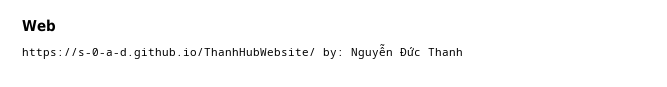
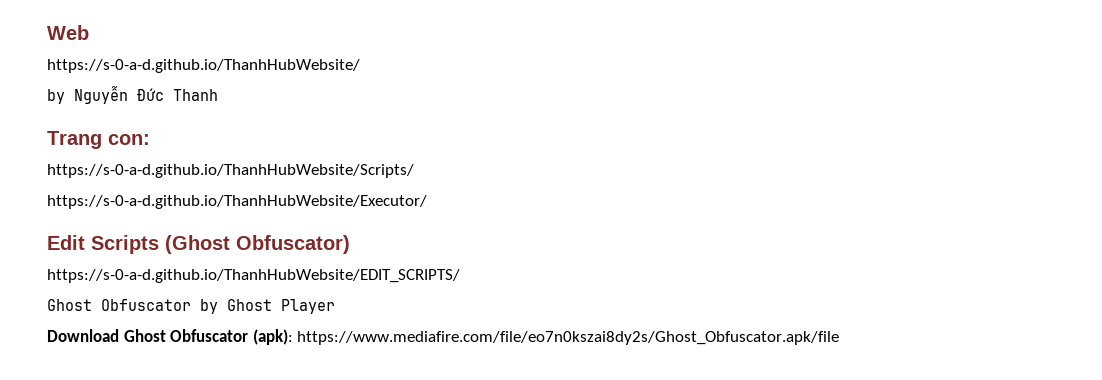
- https://s-0-a-d.github.io/ThanhHubWebsite/ by: Nguyễn Đức Thanh
+ https://s-0-a-d.github.io/ThanhHubWebsite/
+ by Nguyễn Đức Thanh
+ Trang con:
+ https://s-0-a-d.github.io/ThanhHubWebsite/Scripts/
+ https://s-0-a-d.github.io/ThanhHubWebsite/Executor/
+ Edit Scripts (Ghost Obfuscator)
+ https://s-0-a-d.github.io/ThanhHubWebsite/EDIT_SCRIPTS/
+ Ghost Obfuscator by Ghost Player
+ Download Ghost Obfuscator (apk): https://www.mediafire.com/file/eo7n0kszai8dy2s/Ghost_Obfuscator.apk/file

